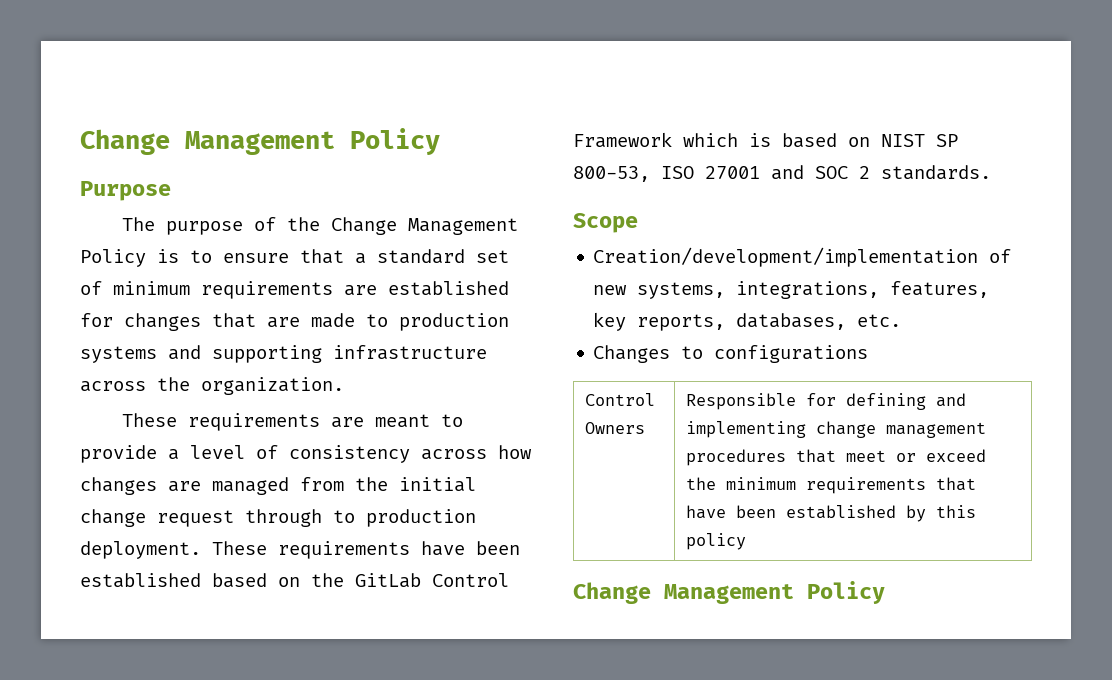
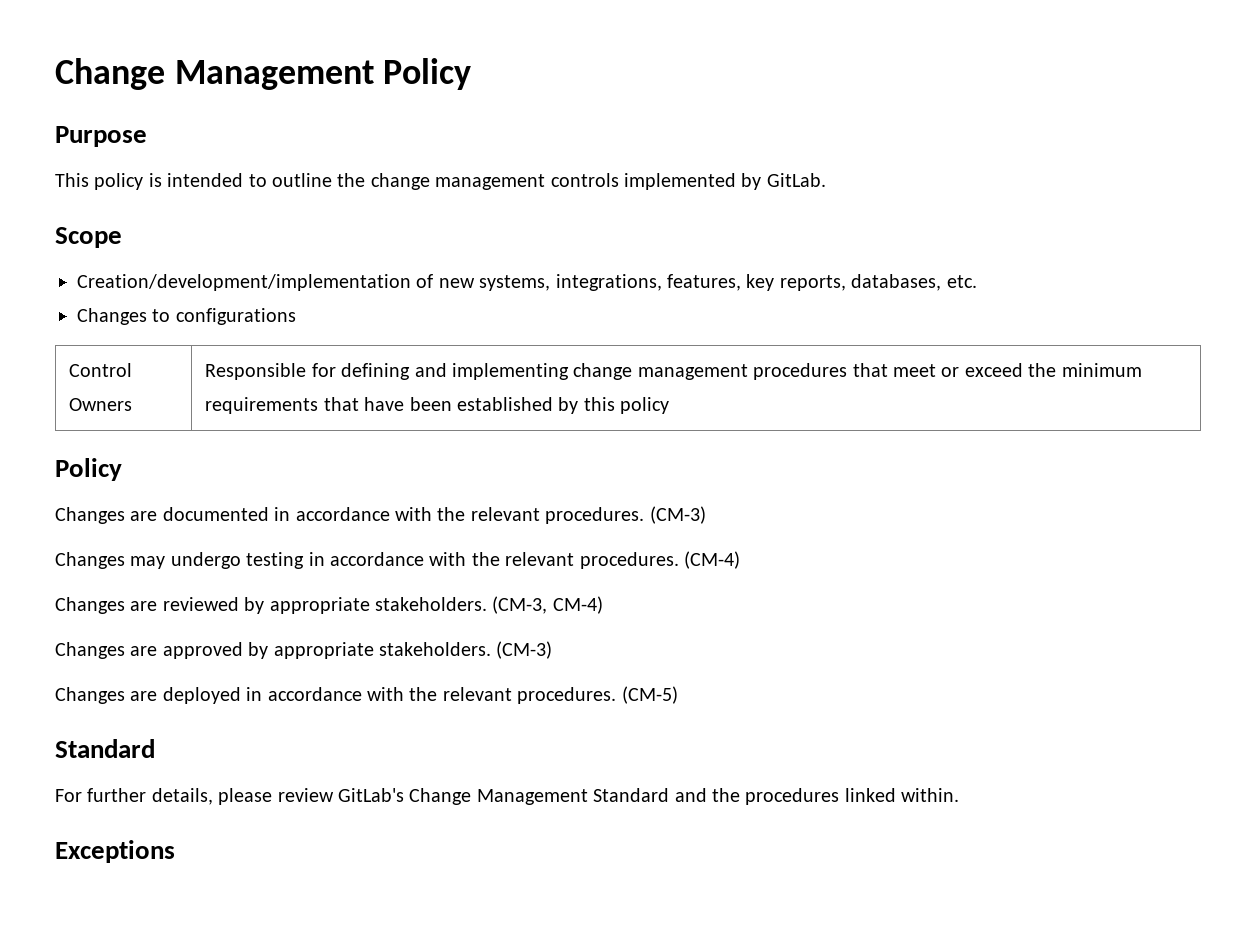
- The purpose of the Change Management Policy is to ensure that a standard set of minimum requirements are established for changes that are made to production systems and supporting infrastructure across the organization.
- These requirements are meant to provide a level of consistency across how changes are managed from the initial change request through to production deployment. These requirements have been established based on the GitLab Control Framework which is based on NIST SP 800-53, ISO 27001 and SOC 2 standards.
+ This policy is intended to outline the change management controls implemented by GitLab.
  Control Owners | Responsible for defining and implementing change management procedures that meet or exceed the minimum requirements that have been established by this policy
- Change Management Policy
+ Policy
+ Changes are documented in accordance with the relevant procedures. (CM-3)
+ Changes may undergo testing in accordance with the relevant procedures. (CM-4)
+ Changes are reviewed by appropriate stakeholders. (CM-3, CM-4)
+ Changes are approved by appropriate stakeholders. (CM-3)
+ Changes are deployed in accordance with the relevant procedures. (CM-5)
+ Standard
+ For further details, please review GitLab's Change Management Standard and the procedures linked within.
+ Exceptions

